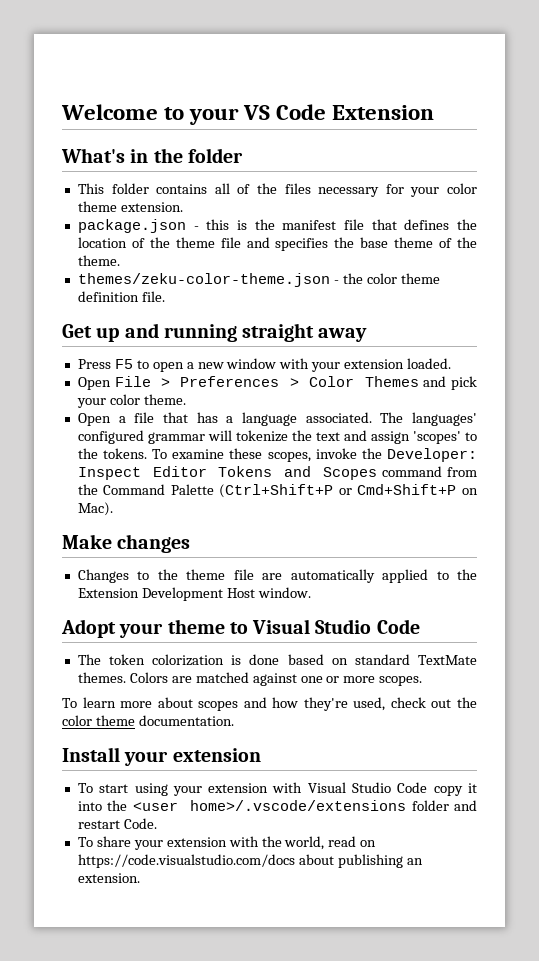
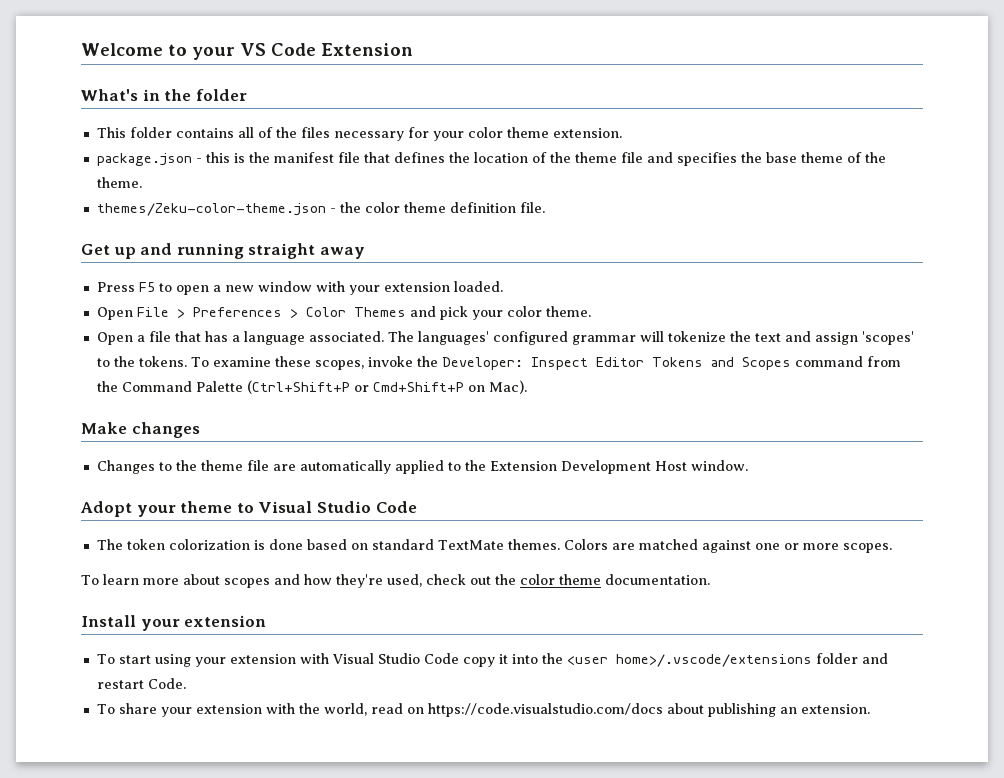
- themes/zeku-color-theme.json - the color theme definition file.
+ themes/Zeku-color-theme.json - the color theme definition file.

